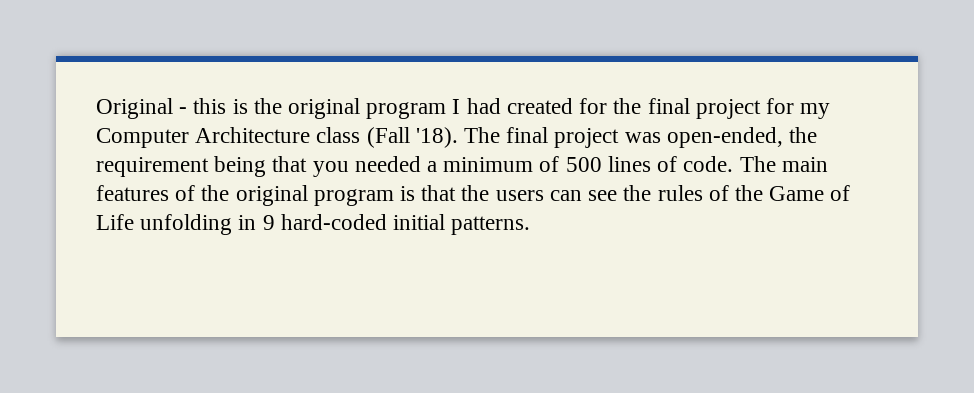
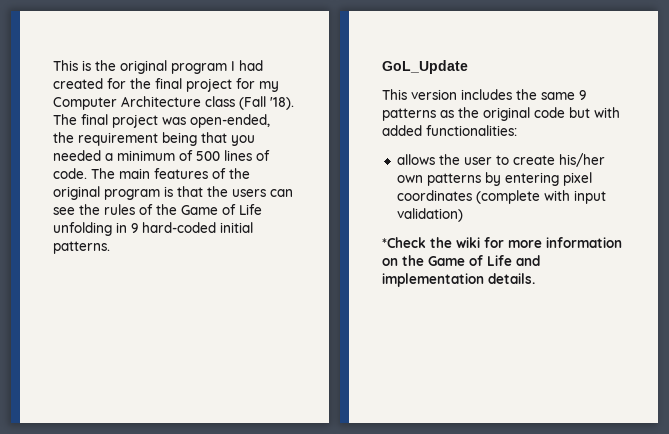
- Original - this is the original program I had created for the final project for my Computer Architecture class (Fall '18).
+ This is the original program I had created for the final project for my Computer Architecture class (Fall '18).
+ GoL_Update
+ This version includes the same 9 patterns as the original code but with added functionalities:
+ allows the user to create his/her own patterns by entering pixel coordinates (complete with input validation)
+ *Check the wiki for more information on the Game of Life and implementation details.

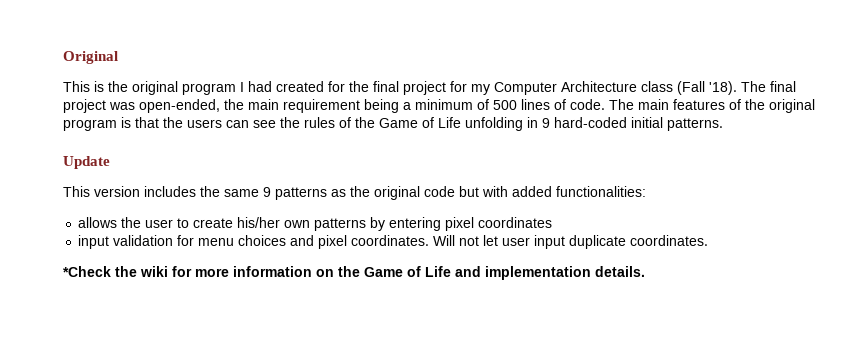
+ Original
- The final project was open-ended, the requirement being that you needed a minimum of 500 lines of code.
+ The final project was open-ended, the main requirement being a minimum of 500 lines of code.
- GoL_Update
+ Update
- allows the user to create his/her own patterns by entering pixel coordinates (complete with input validation)
+ allows the user to create his/her own patterns by entering pixel coordinates
+ input validation for menu choices and pixel coordinates. Will not let user input duplicate coordinates.

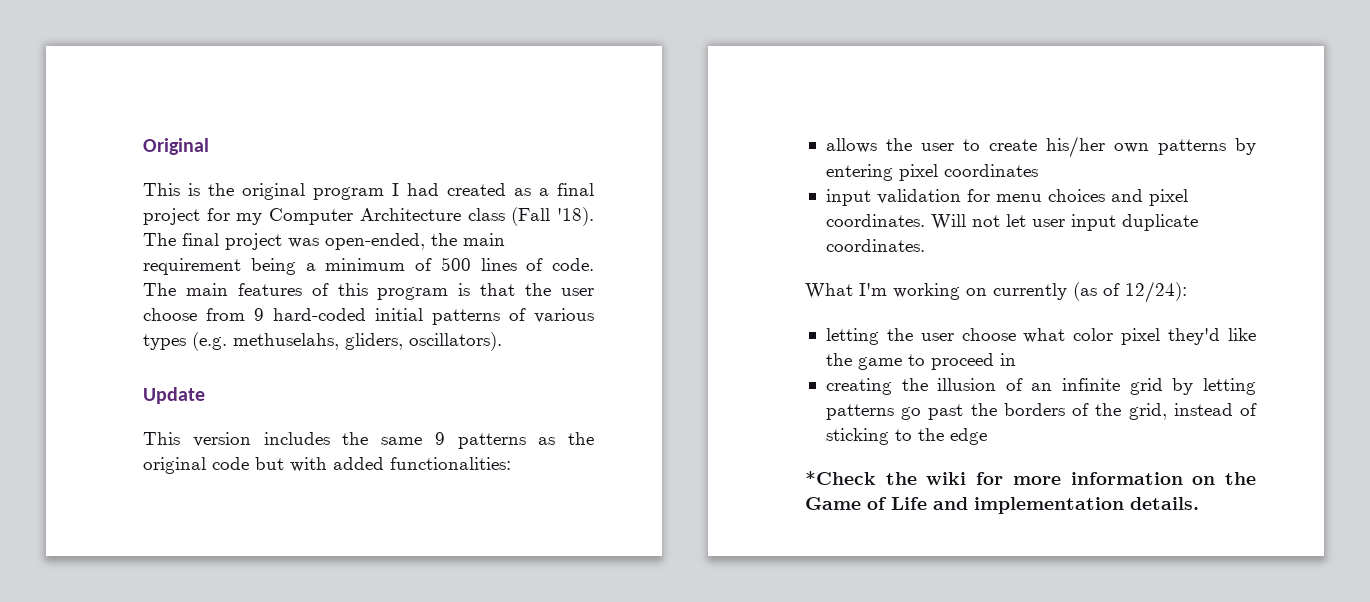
- This is the original program I had created for the final project for my Computer Architecture class (Fall '18).
+ This is the original program I had created as a final project for my Computer Architecture class (Fall '18).
- The main features of the original program is that the users can see the rules of the Game of Life unfolding in 9 hard-coded initial patterns.
+ The main features of this program is that the user choose from 9 hard-coded initial patterns of various types (e.g. methuselahs, gliders, oscillators).
+ What I'm working on currently (as of 12/24):
+ letting the user choose what color pixel they'd like the game to proceed in
+ creating the illusion of an infinite grid by letting patterns go past the borders of the grid, instead of sticking to the edge

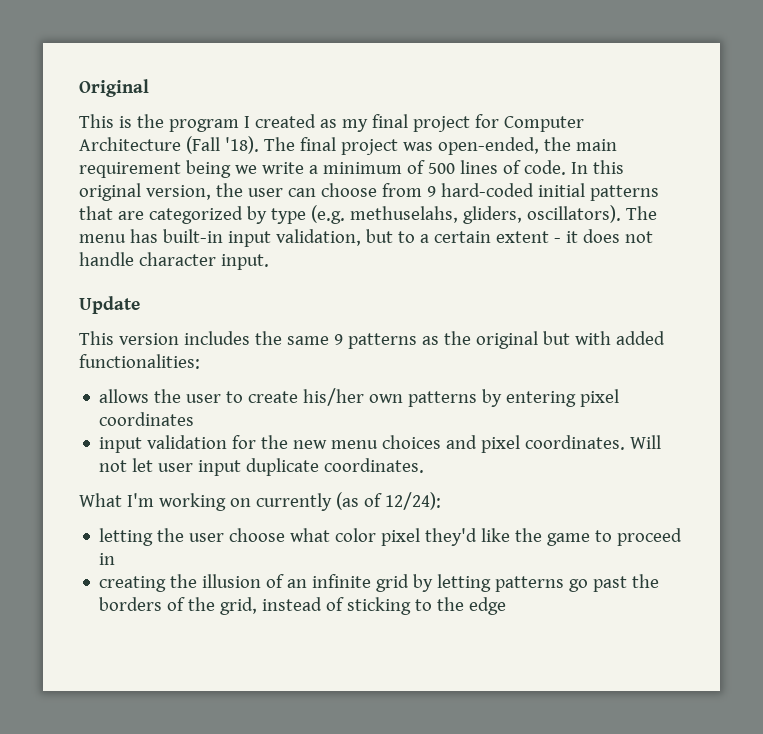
- This is the original program I had created as a final project for my Computer Architecture class (Fall '18).
+ This is the program I created as my final project for Computer Architecture (Fall '18).
- The final project was open-ended, the main requirement being a minimum of 500 lines of code.
+ The final project was open-ended, the main requirement being we write a minimum of 500 lines of code.
- The main features of this program is that the user choose from 9 hard-coded initial patterns of various types (e.g. methuselahs, gliders, oscillators).
+ In this original version, the user can choose from 9 hard-coded initial patterns that are categorized by type (e.g. methuselahs, gliders, oscillators). The menu has built-in input validation, but to a certain extent - it does not handle character input.
- This version includes the same 9 patterns as the original code but with added functionalities:
+ This version includes the same 9 patterns as the original but with added functionalities:
- input validation for menu choices and pixel coordinates.
+ input validation for the new menu choices and pixel coordinates.
- *Check the wiki for more information on the Game of Life and implementation details.

